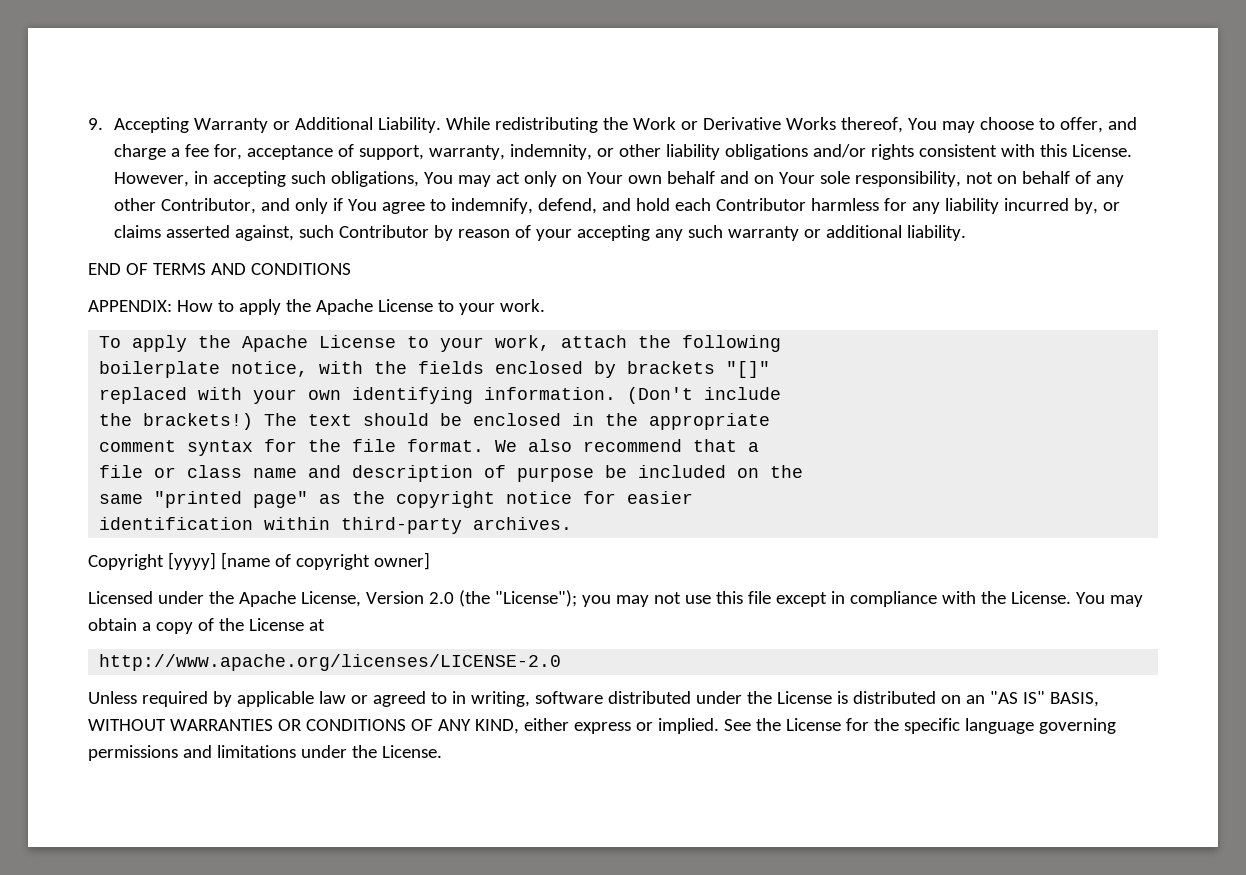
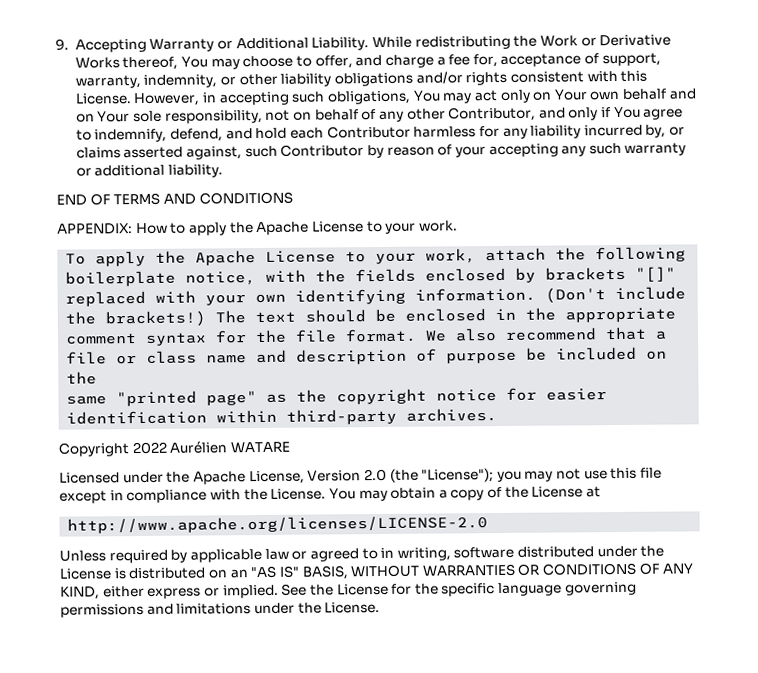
- Copyright [yyyy] [name of copyright owner]
+ Copyright 2022 Aurélien WATARE

